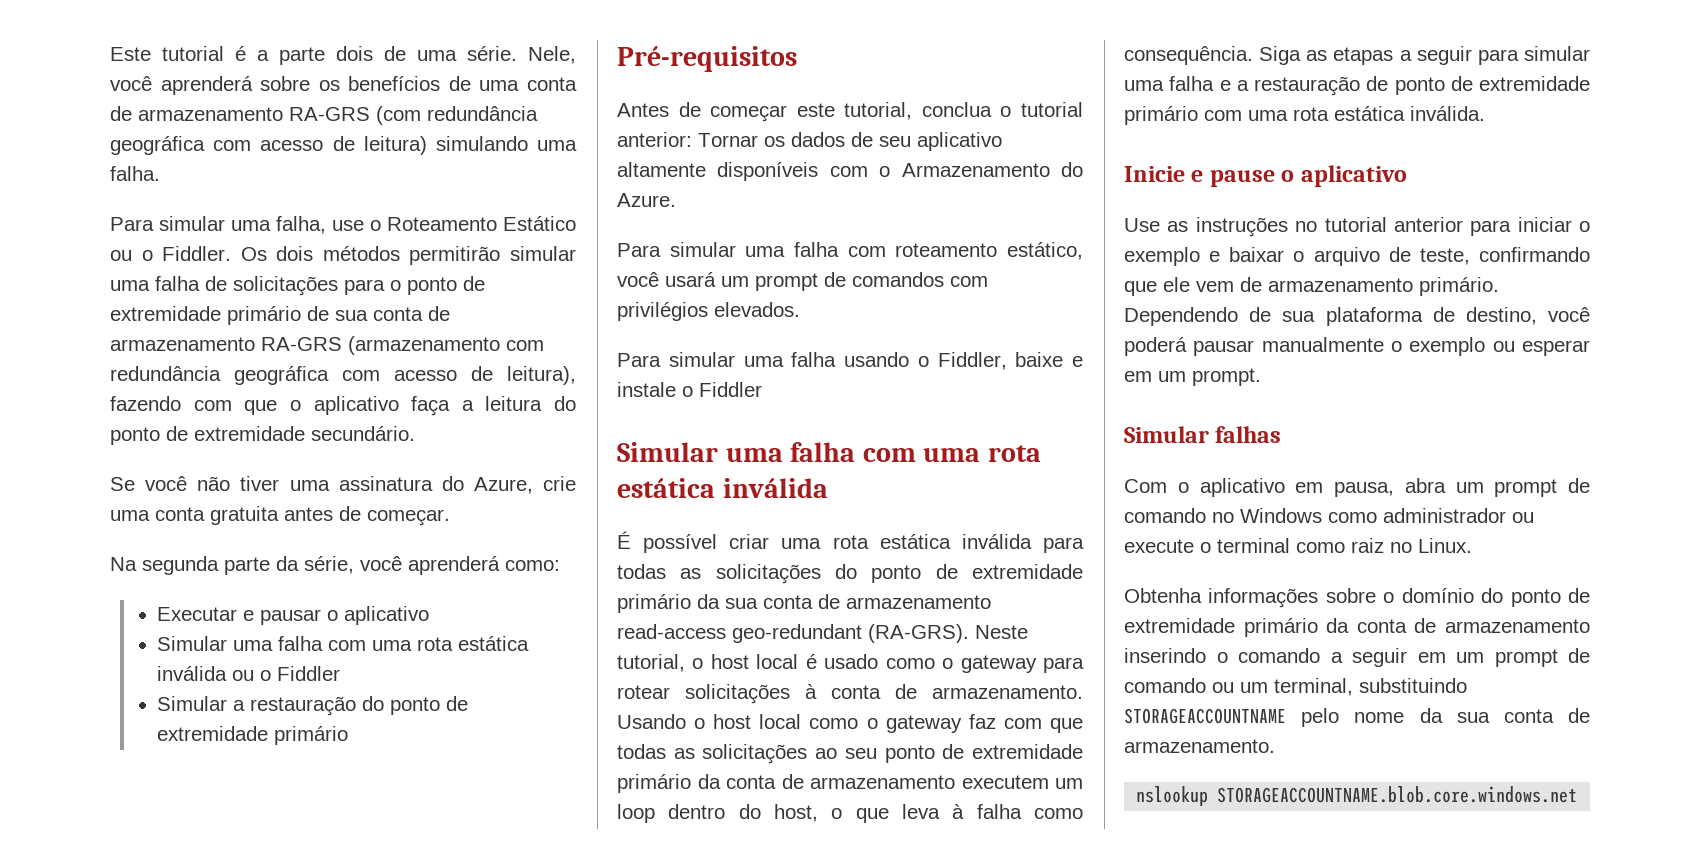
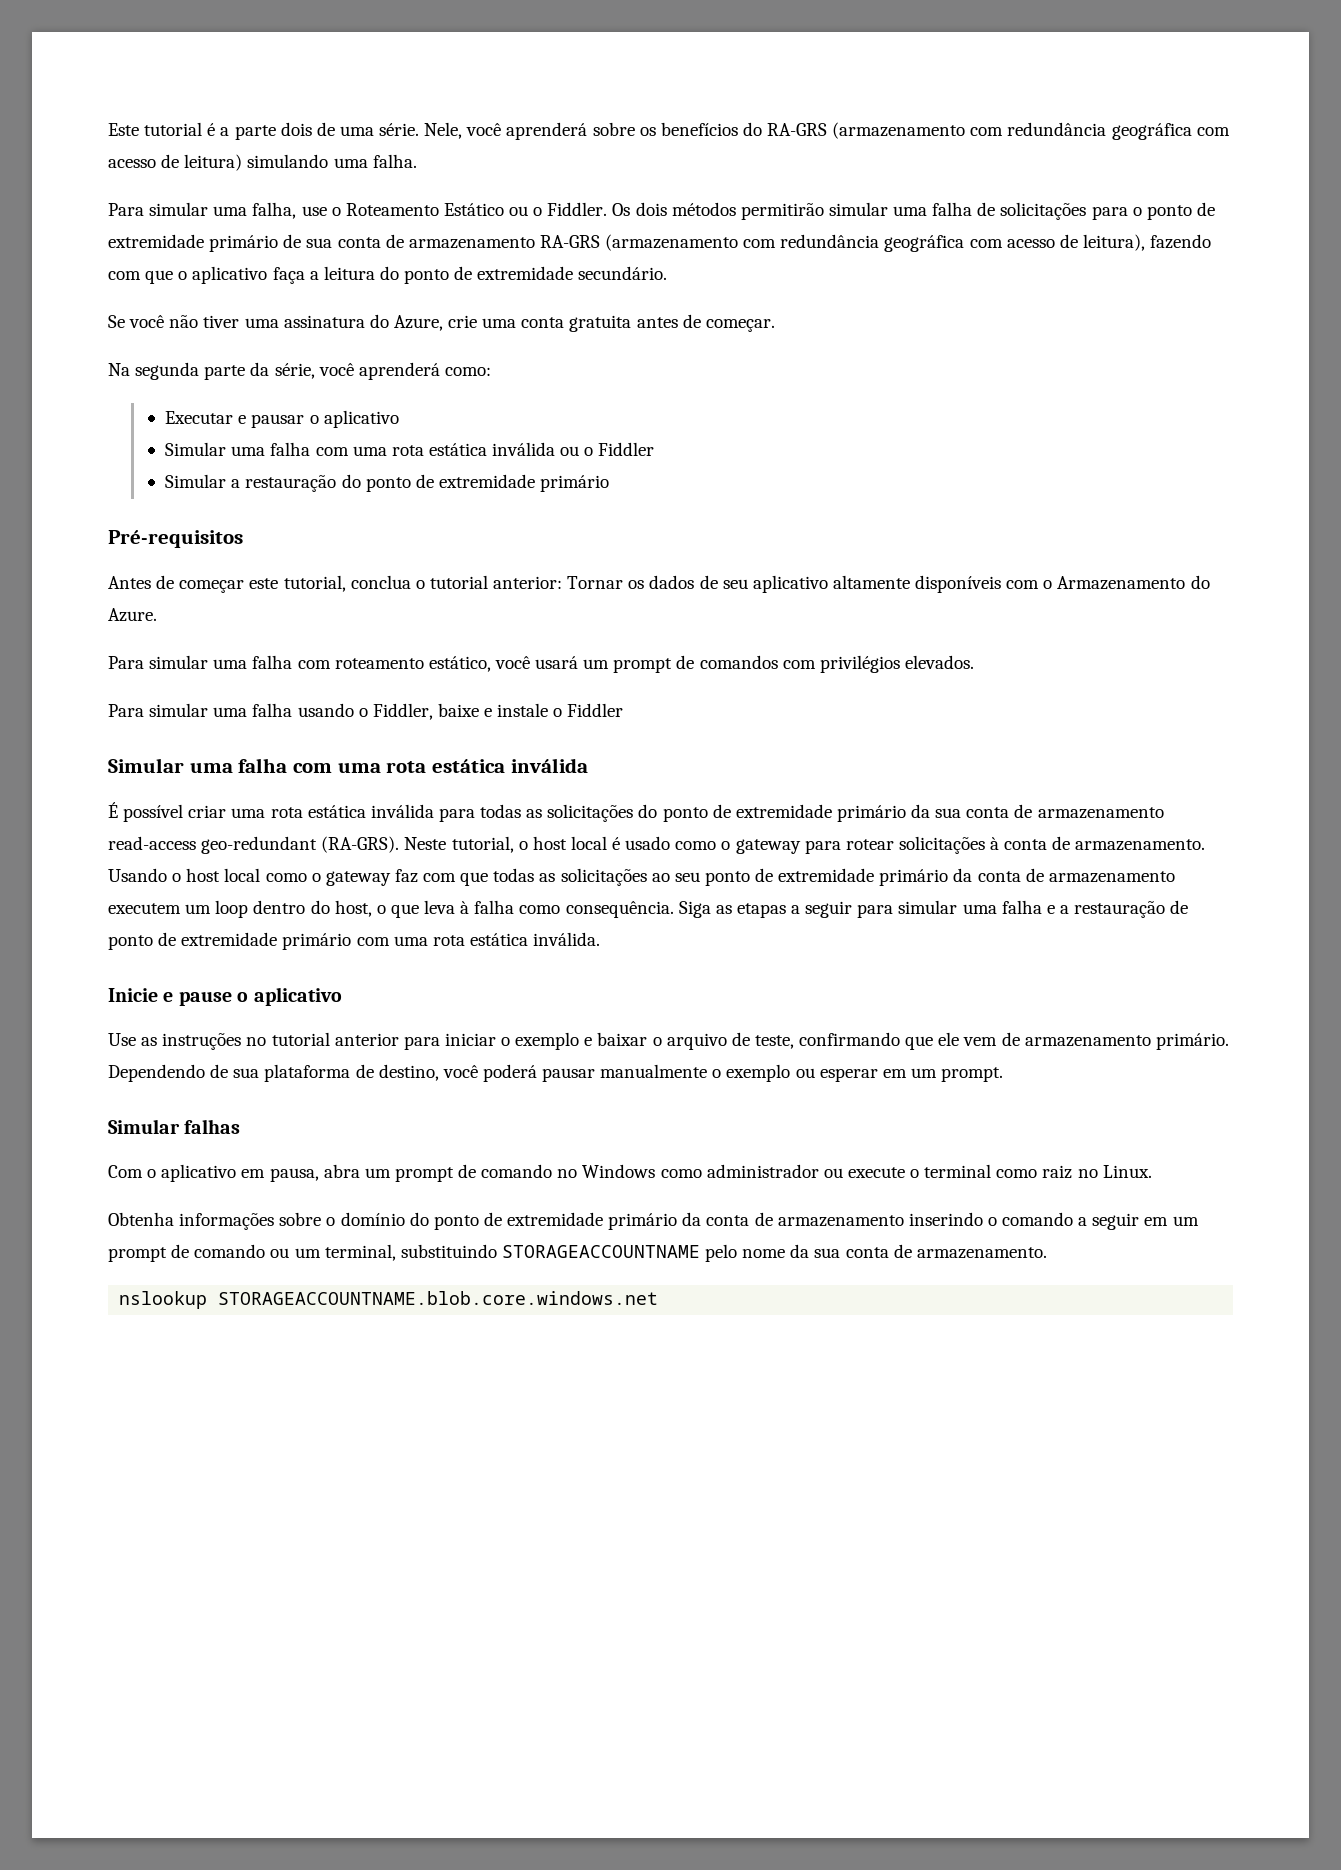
- Nele, você aprenderá sobre os benefícios de uma conta de armazenamento RA-GRS (com redundância geográfica com acesso de leitura) simulando uma falha.
+ Nele, você aprenderá sobre os benefícios do RA-GRS (armazenamento com redundância geográfica com acesso de leitura) simulando uma falha.

